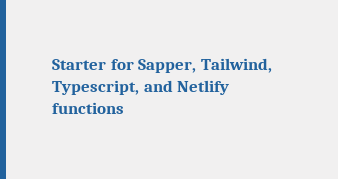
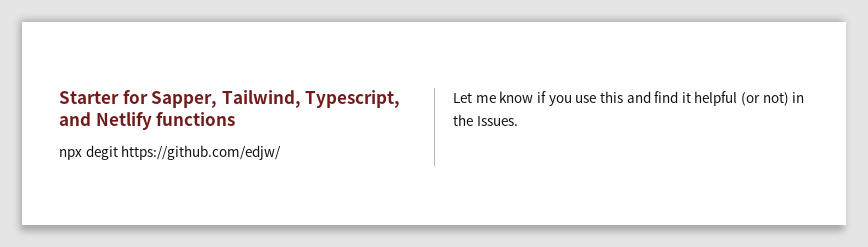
+ npx degit https://github.com/edjw/
+ Let me know if you use this and find it helpful (or not) in the Issues.

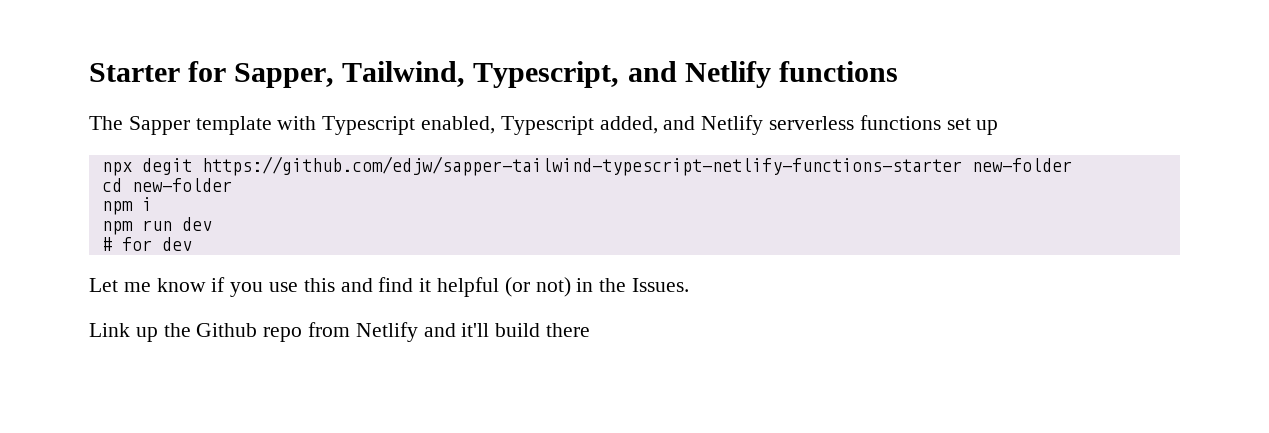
- npx degit https://github.com/edjw/
+ The Sapper template with Typescript enabled, Typescript added, and Netlify serverless functions set up
+ npx degit https://github.com/edjw/sapper-tailwind-typescript-netlify-functions-starter new-folder
+ cd new-folder
+ npm i
+ npm run dev
+ # for dev
+ Link up the Github repo from Netlify and it'll build there

